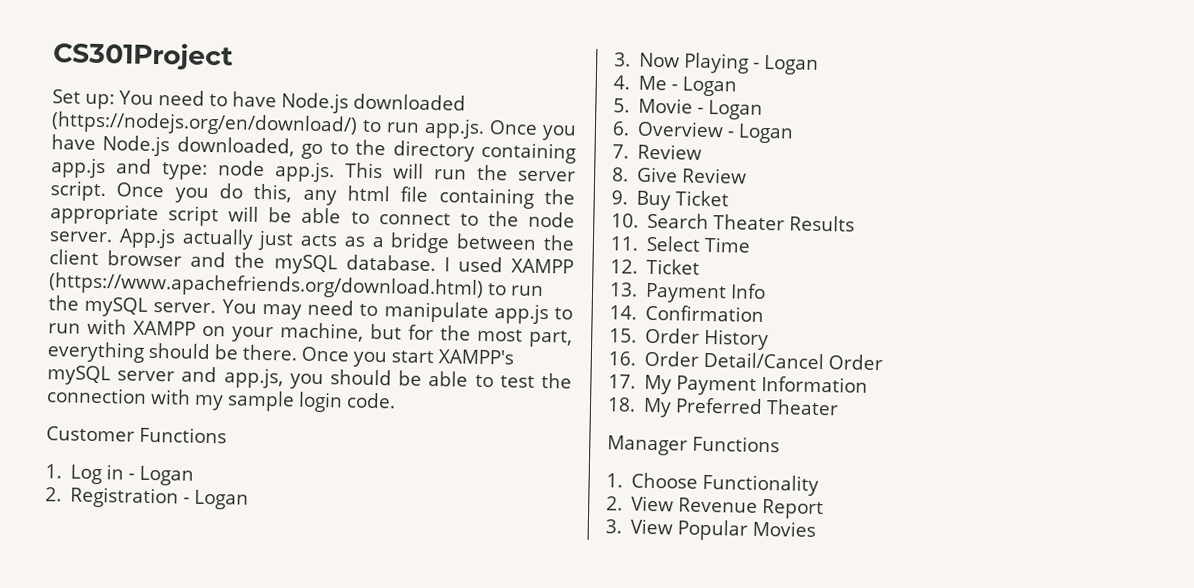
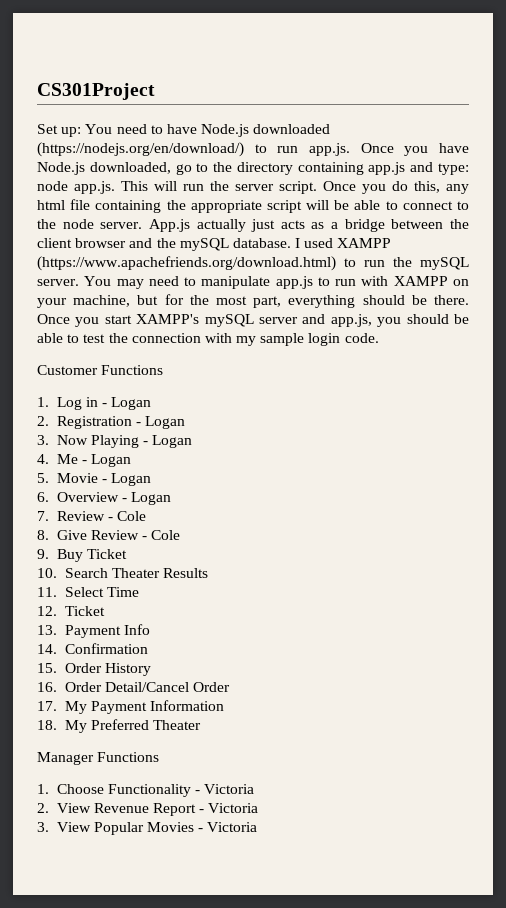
- 7. Review
+ 7. Review - Cole
- 8. Give Review
+ 8. Give Review - Cole
- 1. Choose Functionality
+ 1. Choose Functionality - Victoria
- 2. View Revenue Report
+ 2. View Revenue Report - Victoria
- 3. View Popular Movies
+ 3. View Popular Movies - Victoria

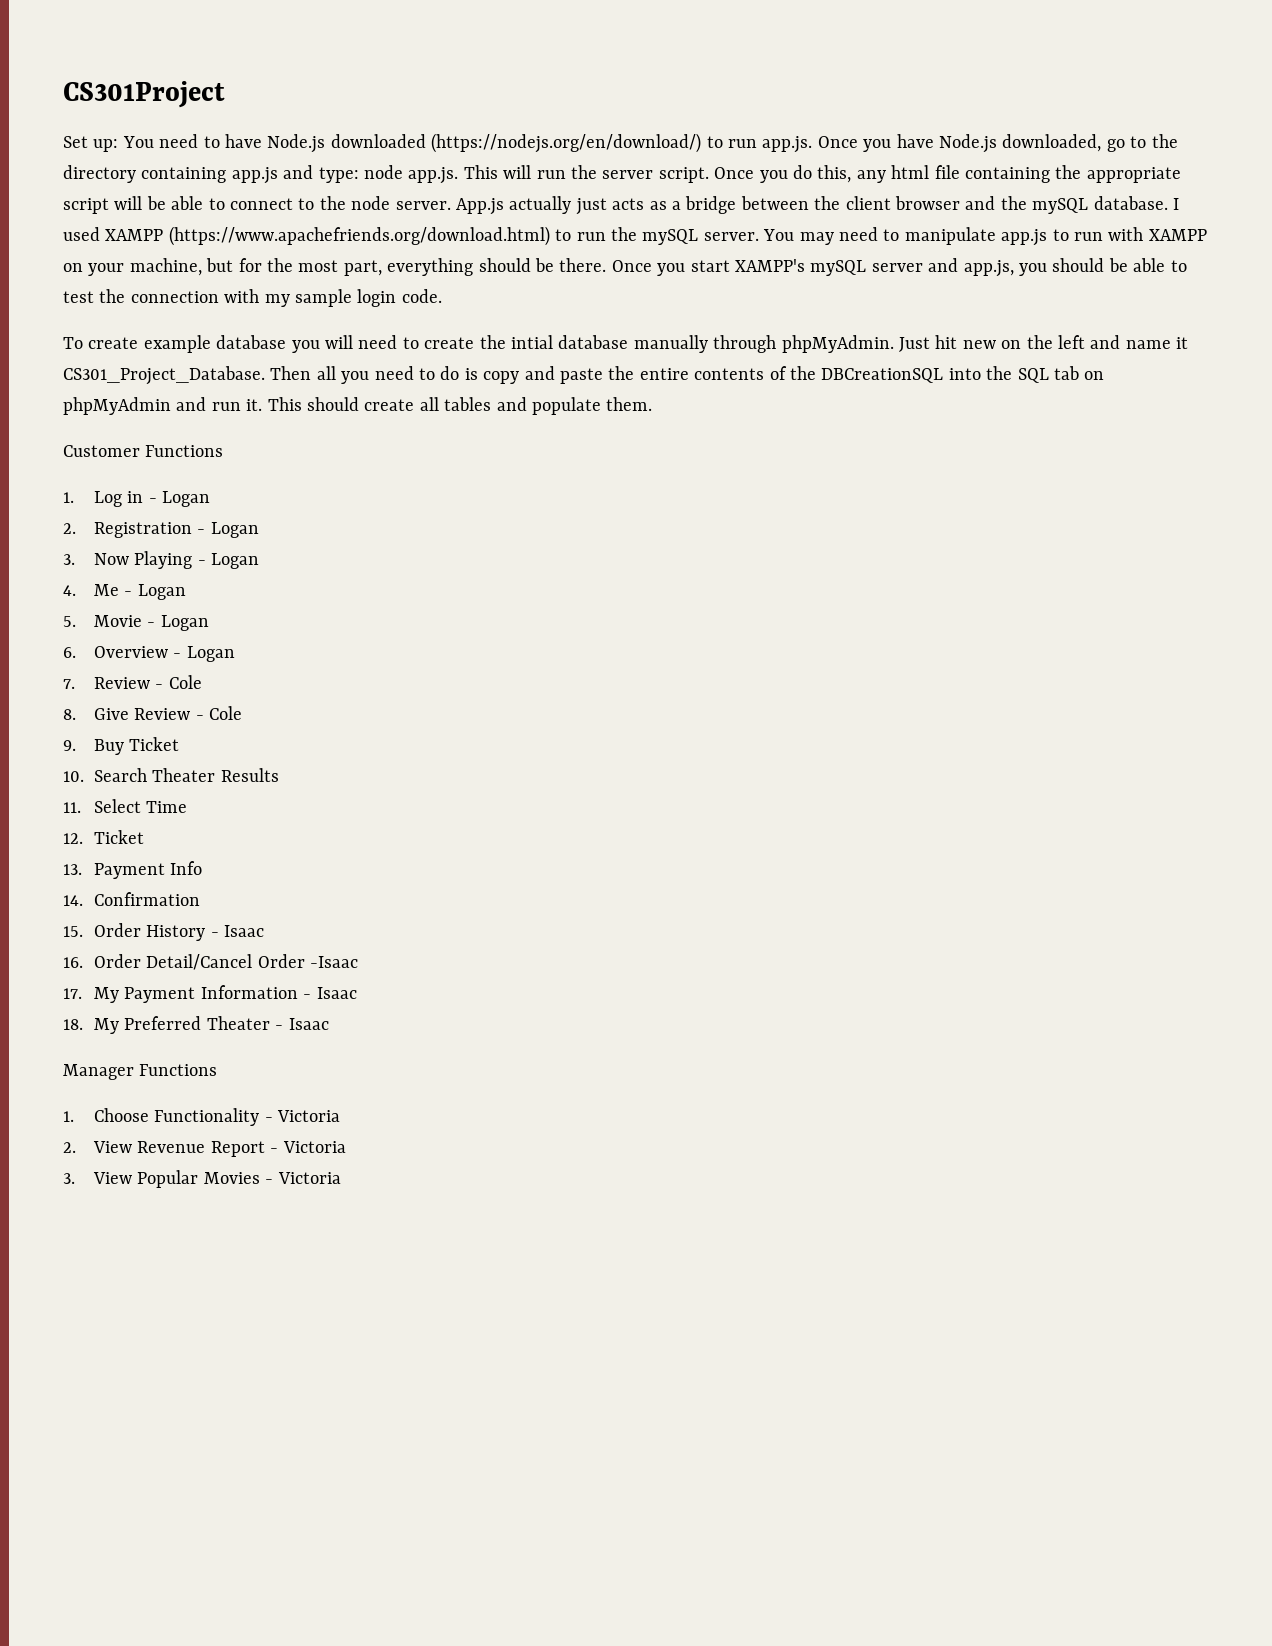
+ To create example database you will need to create the intial database manually through phpMyAdmin. Just hit new on the left and name it CS301_Project_Database. Then all you need to do is copy and paste the entire contents of the DBCreationSQL into the SQL tab on phpMyAdmin and run it. This should create all tables and populate them.
- 15. Order History
+ 15. Order History - Isaac
- 16. Order Detail/Cancel Order
+ 16. Order Detail/Cancel Order -Isaac
- 17. My Payment Information
+ 17. My Payment Information - Isaac
- 18. My Preferred Theater
+ 18. My Preferred Theater - Isaac

